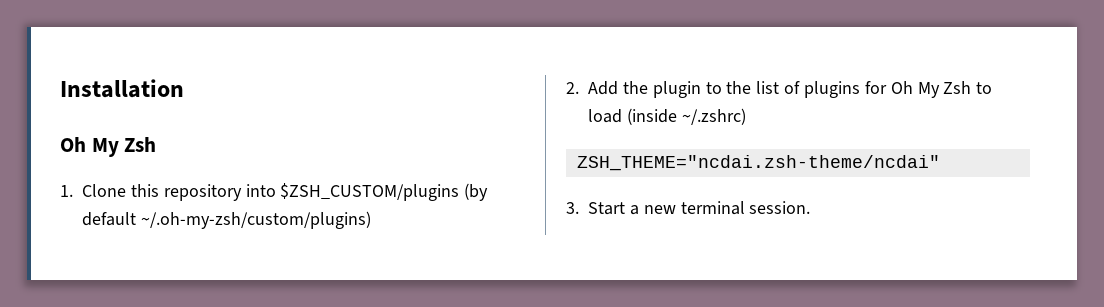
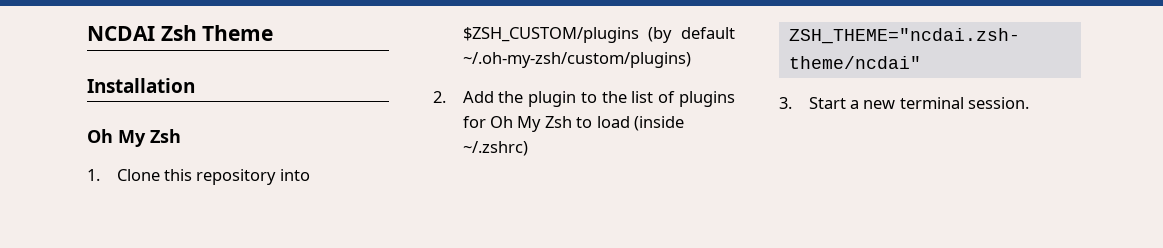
+ NCDAI Zsh Theme

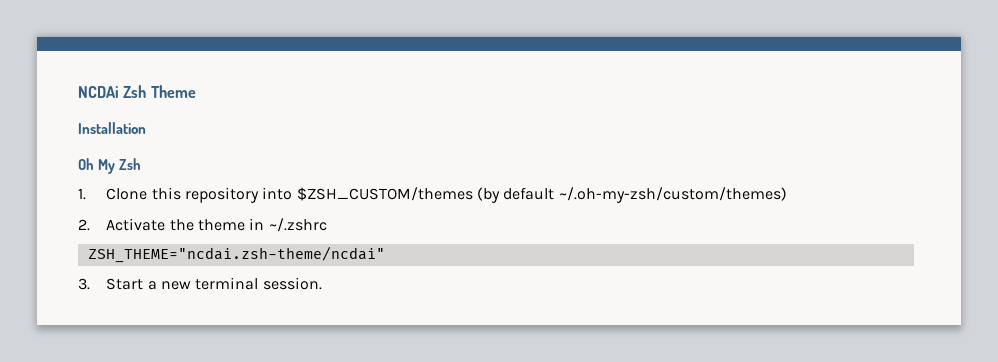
- NCDAI Zsh Theme
+ NCDAi Zsh Theme
- 1. Clone this repository into $ZSH_CUSTOM/plugins (by default ~/.oh-my-zsh/custom/plugins)
+ 1. Clone this repository into $ZSH_CUSTOM/themes (by default ~/.oh-my-zsh/custom/themes)
- 2. Add the plugin to the list of plugins for Oh My Zsh to load (inside ~/.zshrc)
+ 2. Activate the theme in ~/.zshrc

